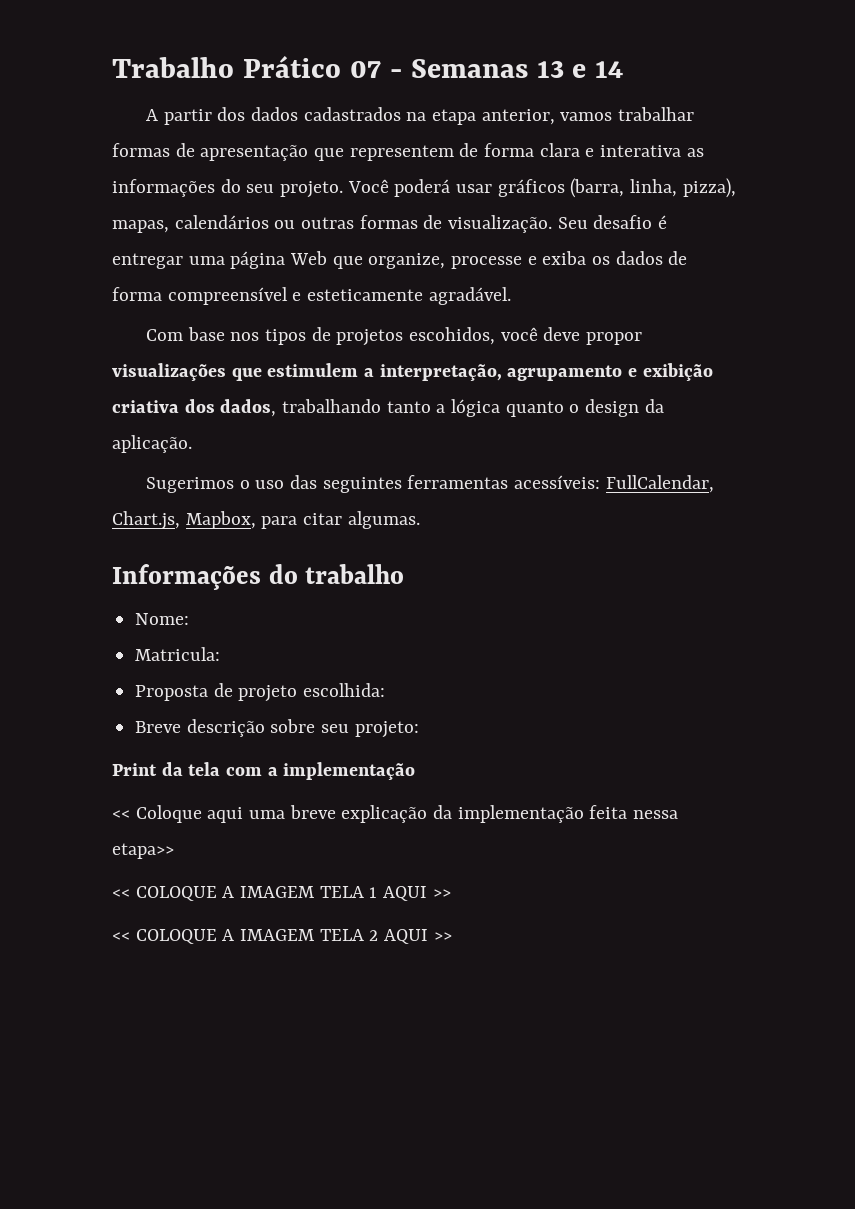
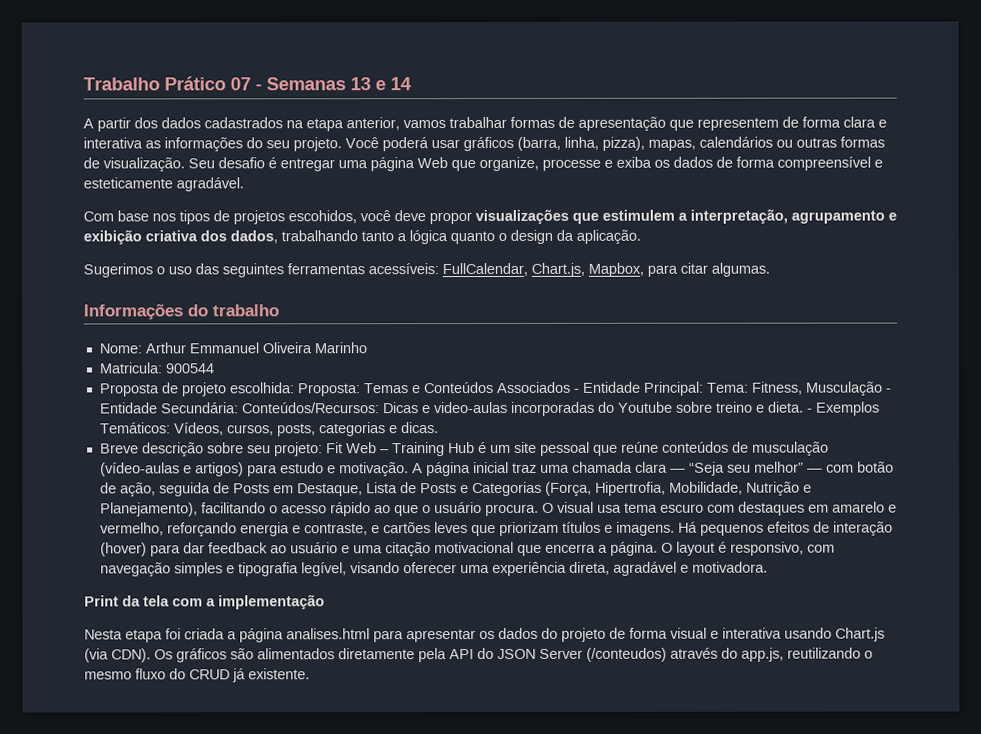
- Nome:
+ Nome: Arthur Emmanuel Oliveira Marinho
- Matricula:
+ Matricula: 900544
- Proposta de projeto escolhida:
+ Proposta de projeto escolhida: Proposta: Temas e Conteúdos Associados - Entidade Principal: Tema: Fitness, Musculação - Entidade Secundária: Conteúdos/Recursos: Dicas e video-aulas incorporadas do Youtube sobre treino e dieta. - Exemplos Temáticos: Vídeos, cursos, posts, categorias e dicas.
- Breve descrição sobre seu projeto:
+ Breve descrição sobre seu projeto: Fit Web – Training Hub é um site pessoal que reúne conteúdos de musculação (vídeo-aulas e artigos) para estudo e motivação. A página inicial traz uma chamada clara — “Seja seu melhor” — com botão de ação, seguida de Posts em Destaque, Lista de Posts e Categorias (Força, Hipertrofia, Mobilidade, Nutrição e Planejamento), facilitando o acesso rápido ao que o usuário procura. O visual usa tema escuro com destaques em amarelo e vermelho, reforçando energia e contraste, e cartões leves que priorizam títulos e imagens. Há pequenos efeitos de interação (hover) para dar feedback ao usuário e uma citação motivacional que encerra a página. O layout é responsivo, com navegação simples e tipografia legível, visando oferecer uma experiência direta, agradável e motivadora.
- << Coloque aqui uma breve explicação da implementação feita nessa etapa>>
- << COLOQUE A IMAGEM TELA 1 AQUI >>
- << COLOQUE A IMAGEM TELA 2 AQUI >>
+ Nesta etapa foi criada a página analises.html para apresentar os dados do projeto de forma visual e interativa usando Chart.js (via CDN). Os gráficos são alimentados diretamente pela API do JSON Server (/conteudos) através do app.js, reutilizando o mesmo fluxo do CRUD já existente.

